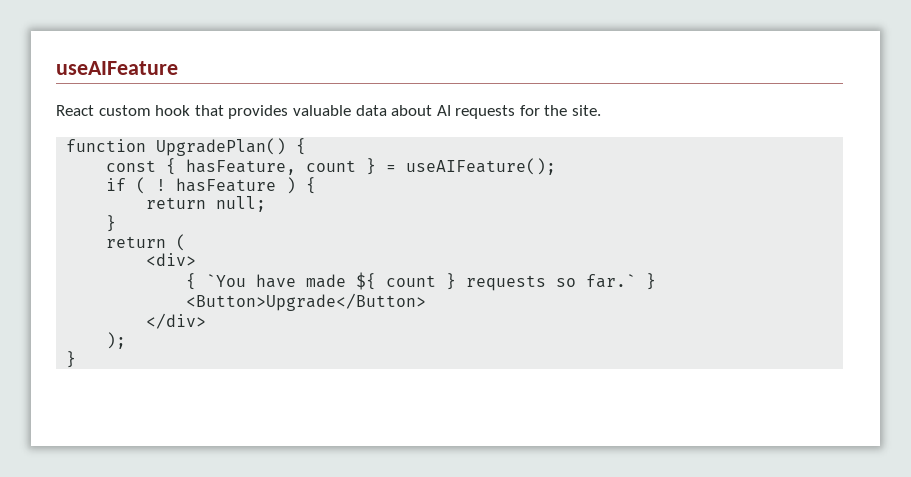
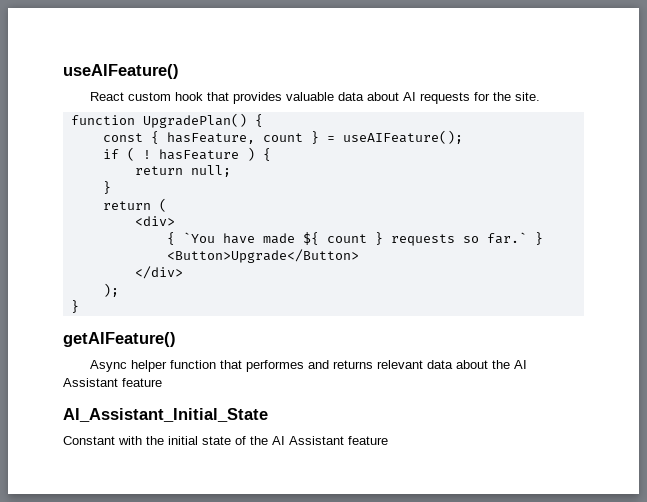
- useAIFeature
+ useAIFeature()
+ getAIFeature()
+ Async helper function that performes and returns relevant data about the AI Assistant feature
+ AI_Assistant_Initial_State
+ Constant with the initial state of the AI Assistant feature

